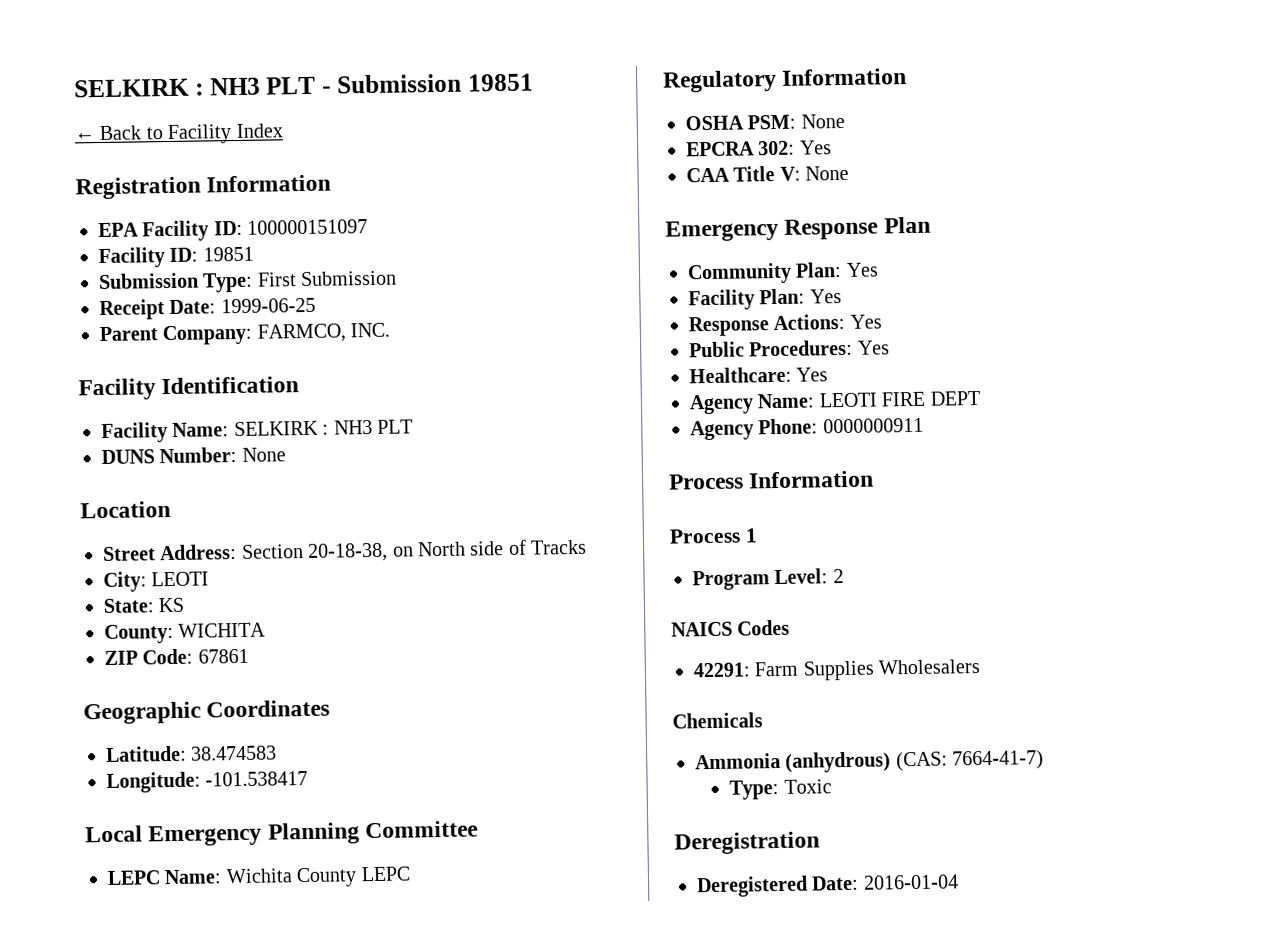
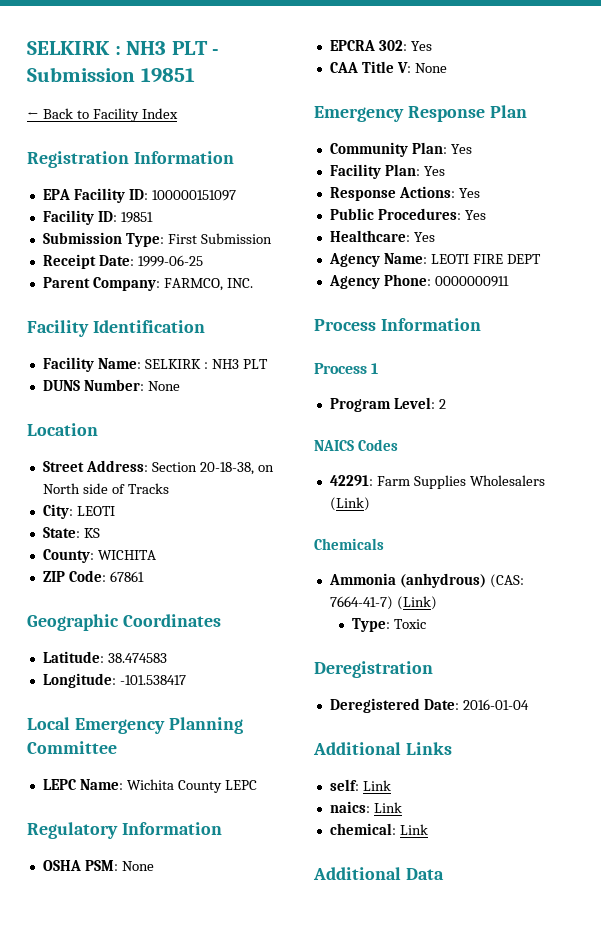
- 42291: Farm Supplies Wholesalers
+ 42291: Farm Supplies Wholesalers (Link)
- Ammonia (anhydrous) (CAS: 7664-41-7)
+ Ammonia (anhydrous) (CAS: 7664-41-7) (Link)
+ Additional Links
+ self: Link
+ naics: Link
+ chemical: Link
+ Additional Data

